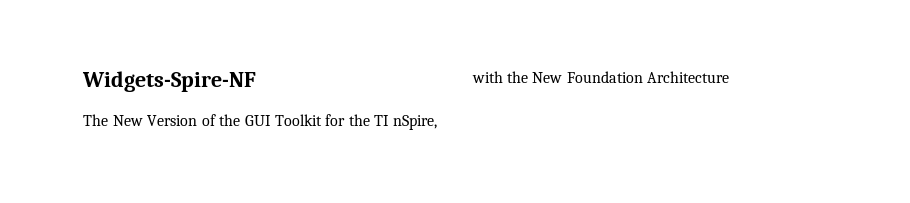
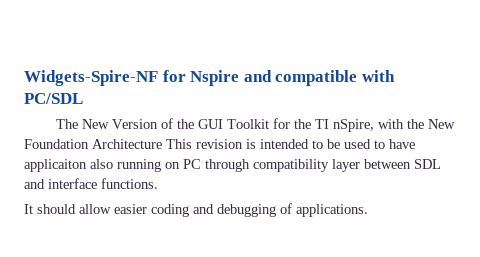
- Widgets-Spire-NF
+ Widgets-Spire-NF for Nspire and compatible with PC/SDL
- The New Version of the GUI Toolkit for the TI nSpire, with the New Foundation Architecture
+ The New Version of the GUI Toolkit for the TI nSpire, with the New Foundation Architecture This revision is intended to be used to have applicaiton also running on PC through compatibility layer between SDL and interface functions.
+ It should allow easier coding and debugging of applications.

